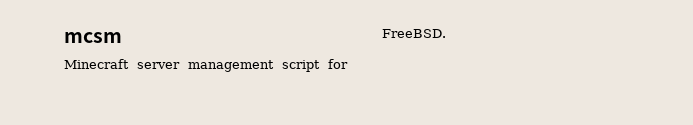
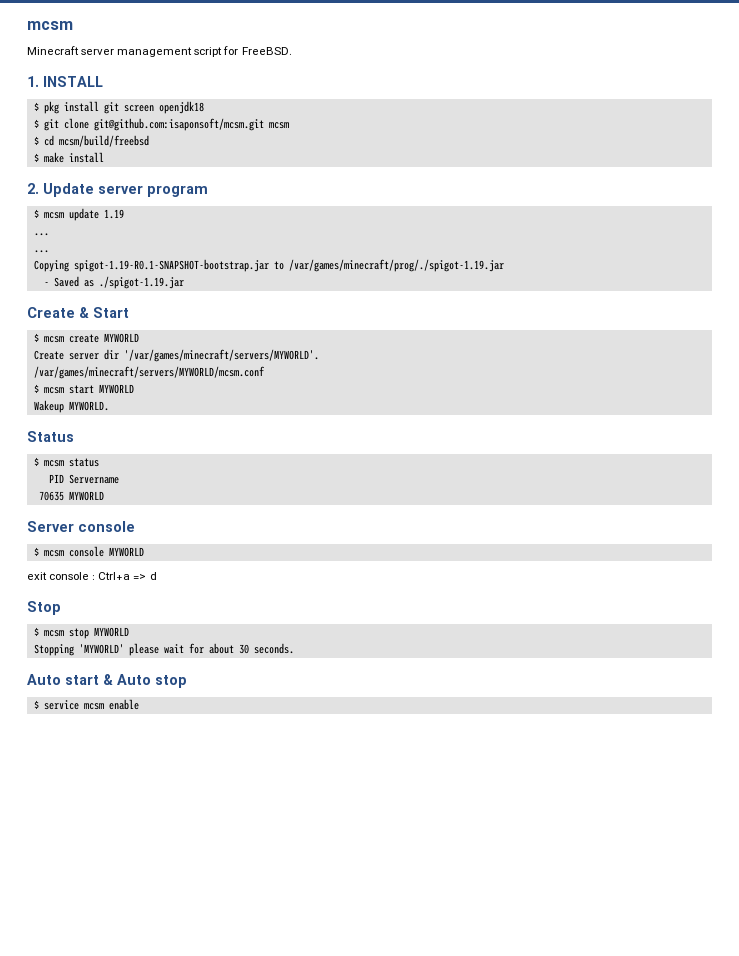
+ 1. INSTALL
+ $ pkg install git screen openjdk18
+ $ git clone git@github.com:isaponsoft/mcsm.git mcsm
+ $ cd mcsm/build/freebsd
+ $ make install
+ 2. Update server program
+ $ mcsm update 1.19
+ ...
+ ...
+ Copying spigot-1.19-R0.1-SNAPSHOT-bootstrap.jar to /var/games/minecraft/prog/./spigot-1.19.jar
+ - Saved as ./spigot-1.19.jar
+ Create & Start
+ $ mcsm create MYWORLD
+ Create server dir '/var/games/minecraft/servers/MYWORLD'.
+ /var/games/minecraft/servers/MYWORLD/mcsm.conf
+ $ mcsm start MYWORLD
+ Wakeup MYWORLD.
+ Status
+ $ mcsm status
+ PID Servername
+ 70635 MYWORLD
+ Server console
+ $ mcsm console MYWORLD
+ exit console : Ctrl+a => d
+ Stop
+ $ mcsm stop MYWORLD
+ Stopping 'MYWORLD' please wait for about 30 seconds.
+ Auto start & Auto stop
+ $ service mcsm enable

